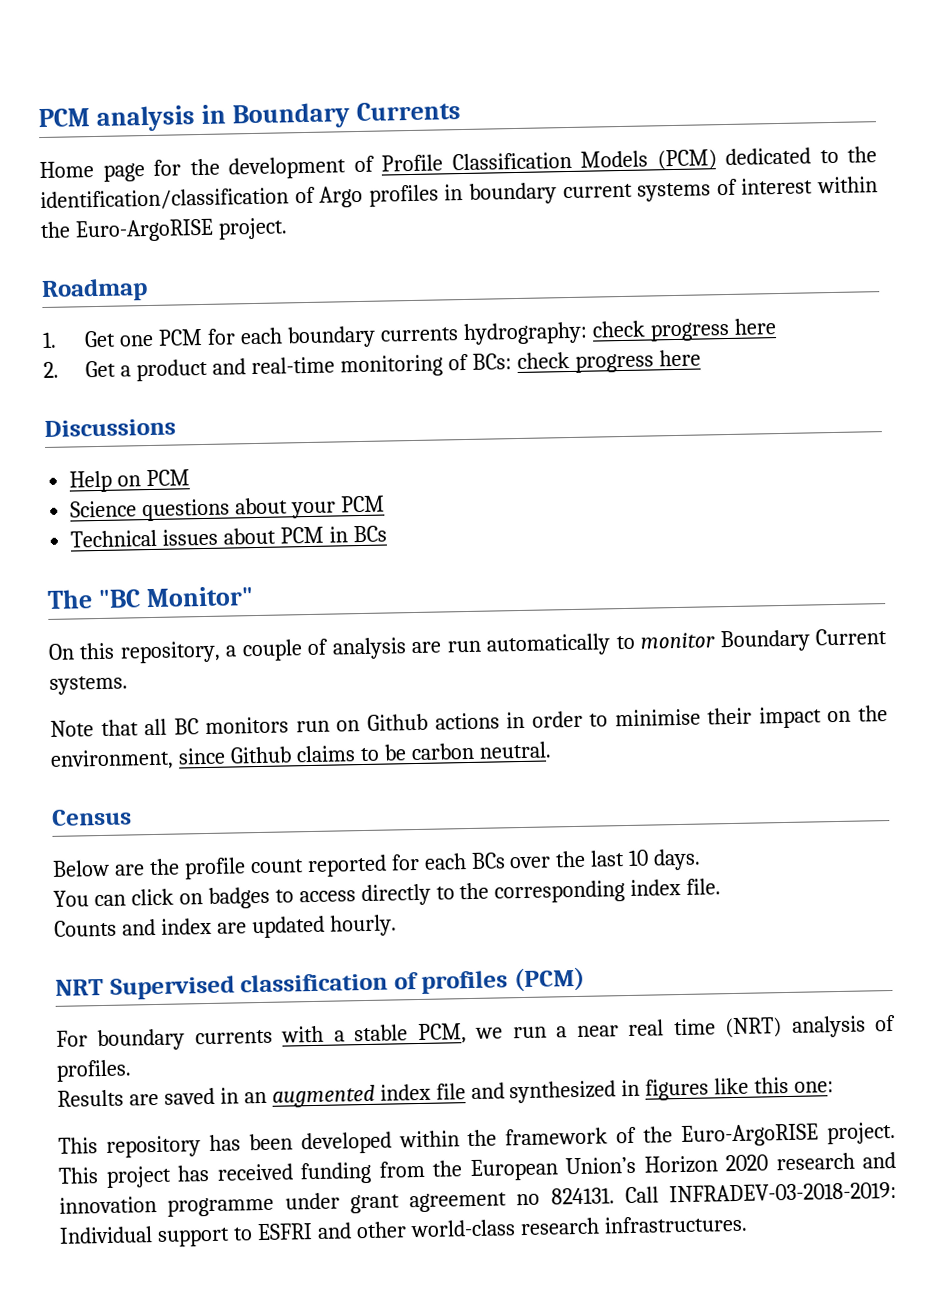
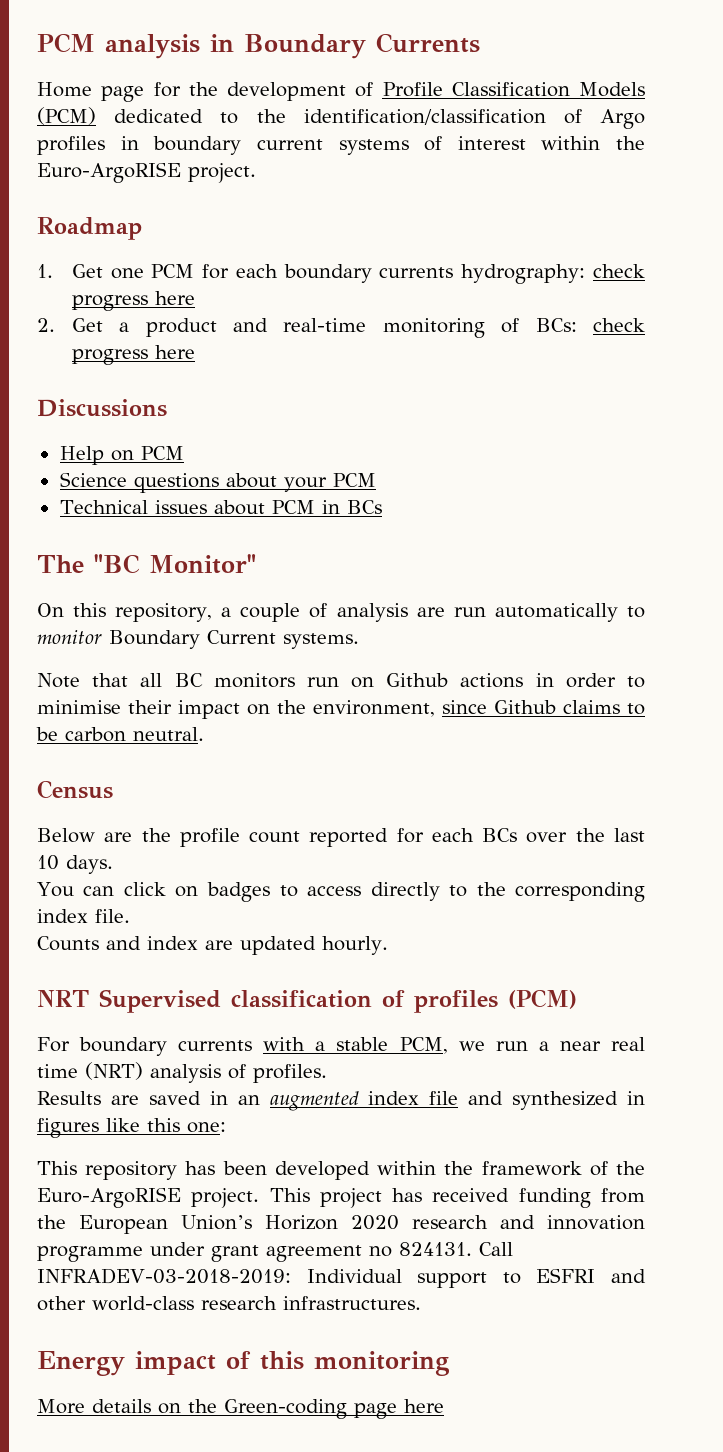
+ Energy impact of this monitoring
+ More details on the Green-coding page here

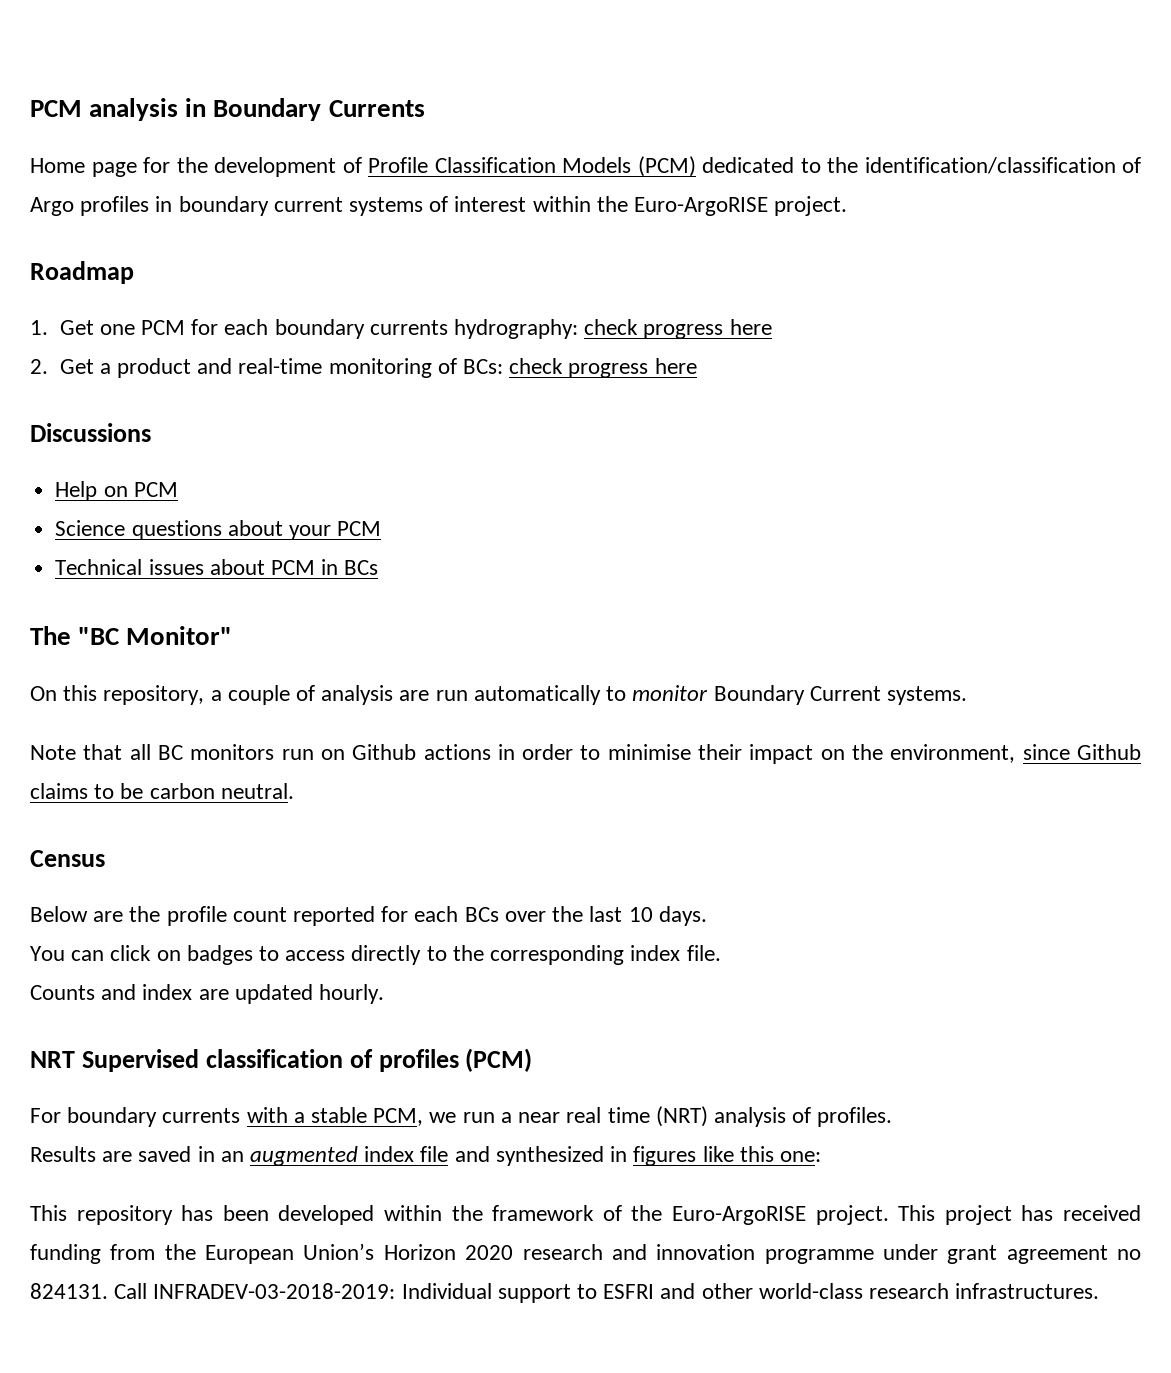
- Energy impact of this monitoring
- More details on the Green-coding page here

